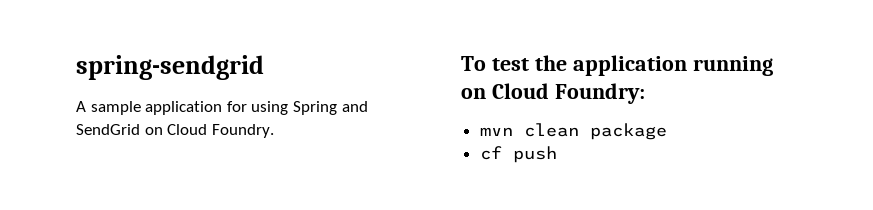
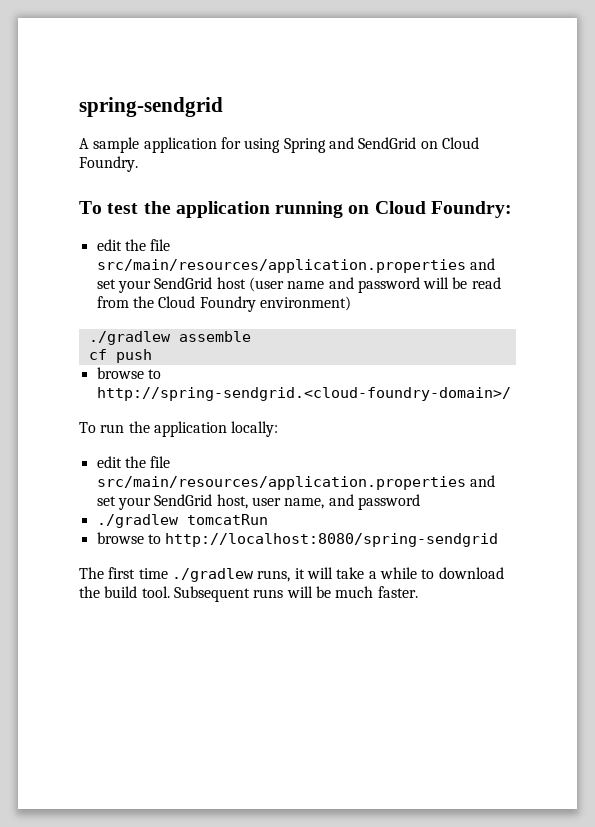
- mvn clean package
+ edit the file src/main/resources/application.properties and set your SendGrid host (user name and password will be read from the Cloud Foundry environment)
+ ./gradlew assemble
  cf push
+ browse to http://spring-sendgrid.<cloud-foundry-domain>/
+ To run the application locally:
+ edit the file src/main/resources/application.properties and set your SendGrid host, user name, and password
+ ./gradlew tomcatRun
+ browse to http://localhost:8080/spring-sendgrid
+ The first time ./gradlew runs, it will take a while to download the build tool. Subsequent runs will be much faster.

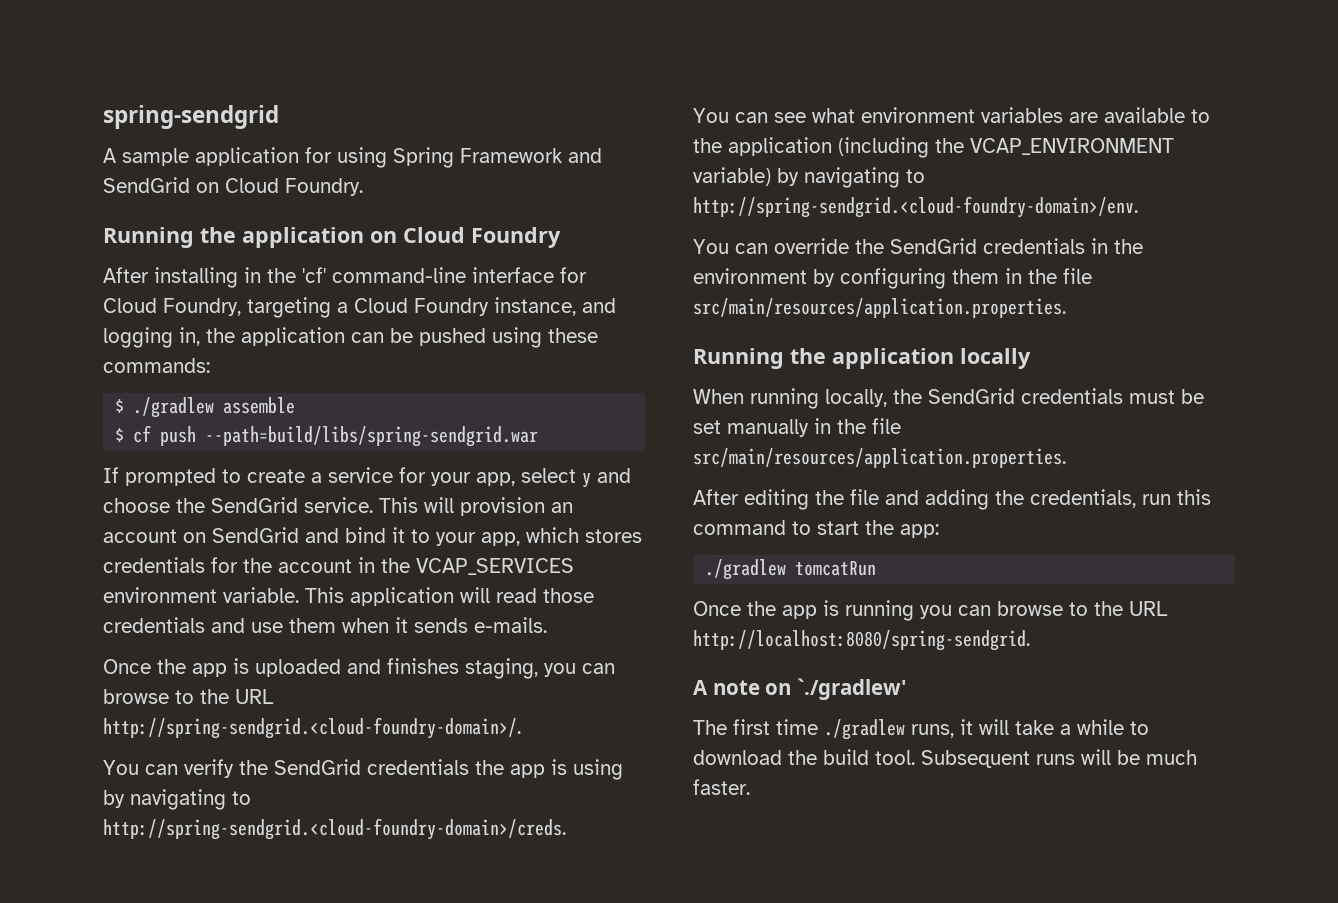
- A sample application for using Spring and SendGrid on Cloud Foundry.
+ A sample application for using Spring Framework and SendGrid on Cloud Foundry.
- To test the application running on Cloud Foundry:
- edit the file src/main/resources/application.properties and set your SendGrid host (user name and password will be read from the Cloud Foundry environment)
- ./gradlew assemble
+ Running the application on Cloud Foundry
+ After installing in the 'cf' command-line interface for Cloud Foundry, targeting a Cloud Foundry instance, and logging in, the application can be pushed using these commands:
+ $ ./gradlew assemble
- cf push
- browse to http://spring-sendgrid.<cloud-foundry-domain>/
- To run the application locally:
- edit the file src/main/resources/application.properties and set your SendGrid host, user name, and password
+ $ cf push --path=build/libs/spring-sendgrid.war
+ If prompted to create a service for your app, select y and choose the SendGrid service. This will provision an account on SendGrid and bind it to your app, which stores credentials for the account in the VCAP_SERVICES environment variable. This application will read those credentials and use them when it sends e-mails.
+ Once the app is uploaded and finishes staging, you can browse to the URL http://spring-sendgrid.<cloud-foundry-domain>/.
+ You can verify the SendGrid credentials the app is using by navigating to http://spring-sendgrid.<cloud-foundry-domain>/creds.
+ You can see what environment variables are available to the application (including the VCAP_ENVIRONMENT variable) by navigating to http://spring-sendgrid.<cloud-foundry-domain>/env.
+ You can override the SendGrid credentials in the environment by configuring them in the file src/main/resources/application.properties.
+ Running the application locally
+ When running locally, the SendGrid credentials must be set manually in the file src/main/resources/application.properties.
+ After editing the file and adding the credentials, run this command to start the app:
  ./gradlew tomcatRun
- browse to http://localhost:8080/spring-sendgrid
+ Once the app is running you can browse to the URL http://localhost:8080/spring-sendgrid.
+ A note on `./gradlew'

